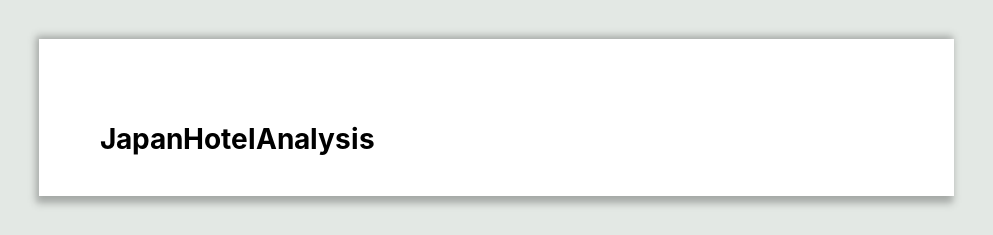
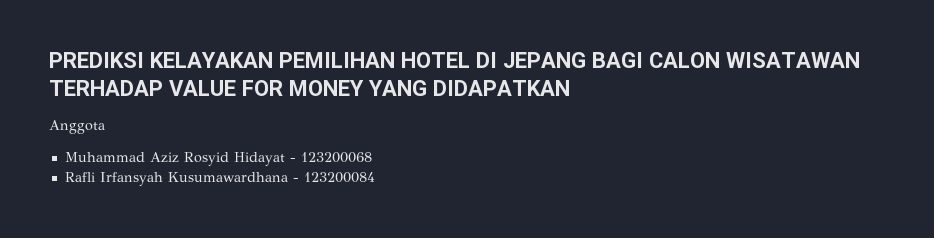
- JapanHotelAnalysis
+ PREDIKSI KELAYAKAN PEMILIHAN HOTEL DI JEPANG BAGI CALON WISATAWAN TERHADAP VALUE FOR MONEY YANG DIDAPATKAN
+ Anggota
+ Muhammad Aziz Rosyid Hidayat - 123200068
+ Rafli Irfansyah Kusumawardhana - 123200084

